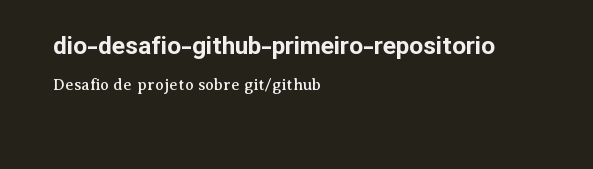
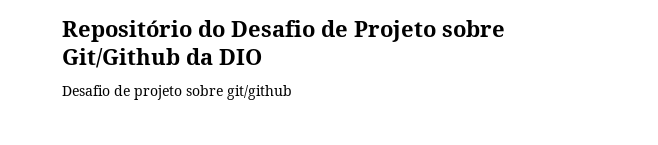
- dio-desafio-github-primeiro-repositorio
+ Repositório do Desafio de Projeto sobre Git/Github da DIO

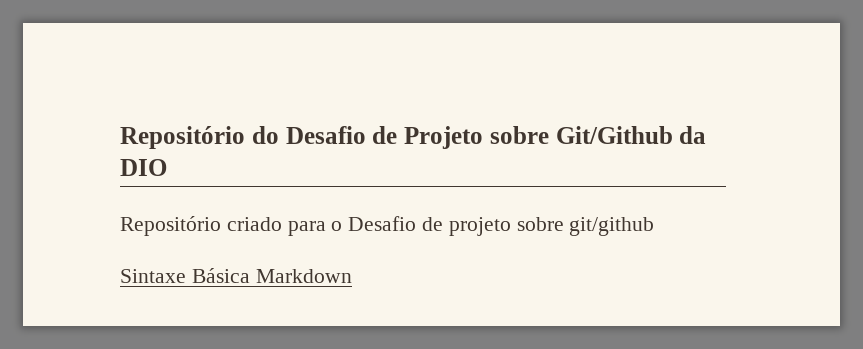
- Desafio de projeto sobre git/github
+ Repositório criado para o Desafio de projeto sobre git/github
+ Sintaxe Básica Markdown

